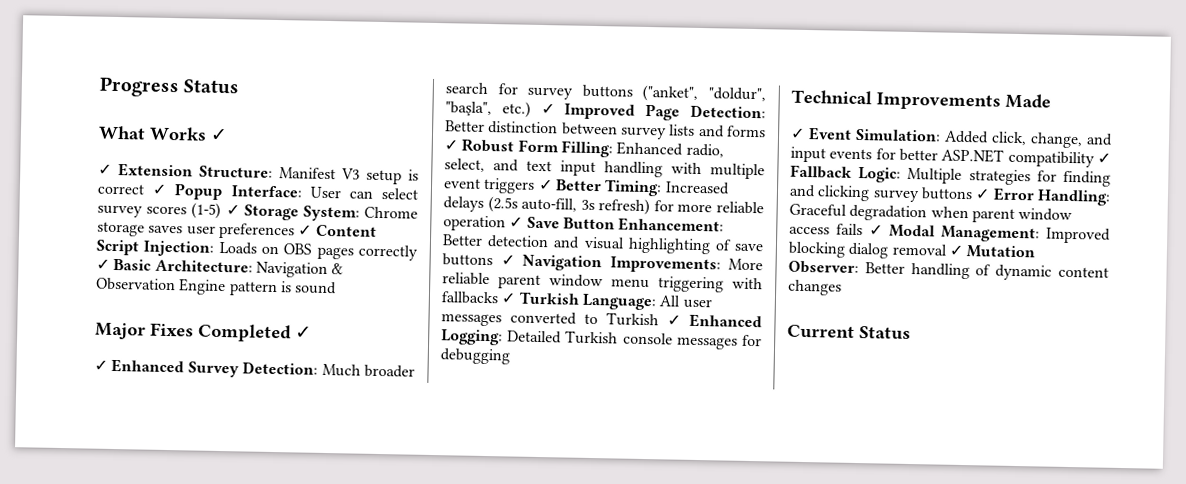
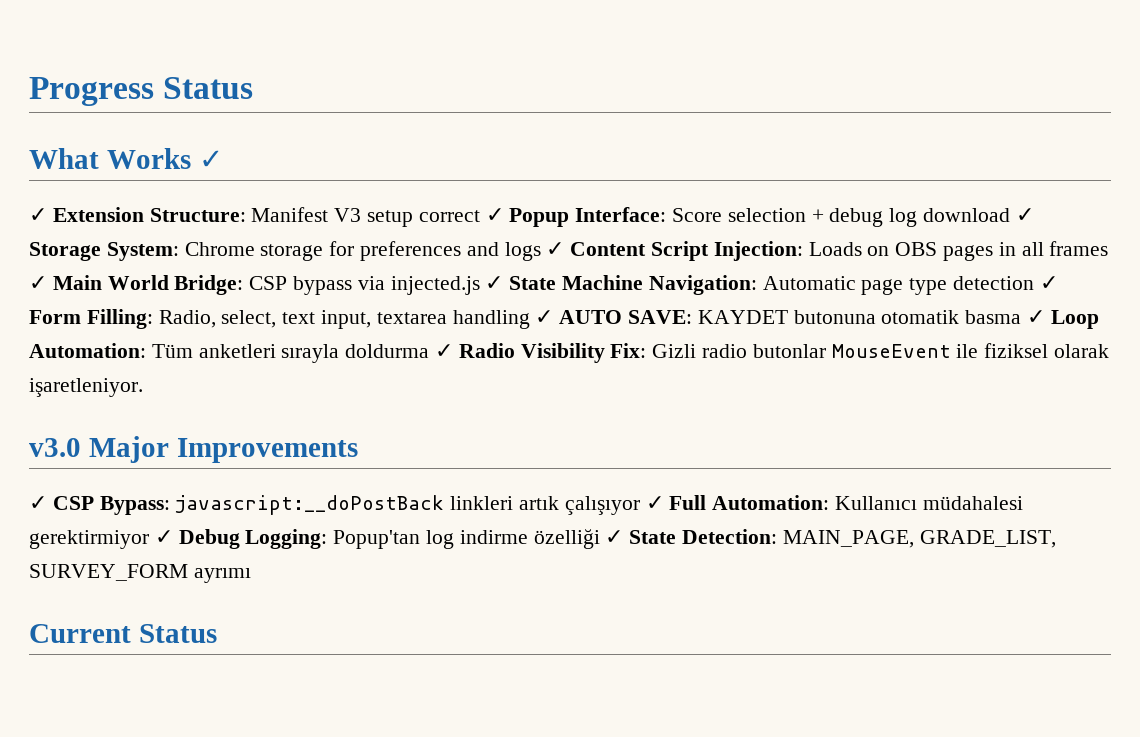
- ✓ Extension Structure: Manifest V3 setup is correct ✓ Popup Interface: User can select survey scores (1-5) ✓ Storage System: Chrome storage saves user preferences ✓ Content Script Injection: Loads on OBS pages correctly ✓ Basic Architecture: Navigation & Observation Engine pattern is sound
- Major Fixes Completed ✓
- ✓ Enhanced Survey Detection: Much broader search for survey buttons ("anket", "doldur", "başla", etc.) ✓ Improved Page Detection: Better distinction between survey lists and forms ✓ Robust Form Filling: Enhanced radio, select, and text input handling with multiple event triggers ✓ Better Timing: Increased delays (2.5s auto-fill, 3s refresh) for more reliable operation ✓ Save Button Enhancement: Better detection and visual highlighting of save buttons ✓ Navigation Improvements: More reliable parent window menu triggering with fallbacks ✓ Turkish Language: All user messages converted to Turkish ✓ Enhanced Logging: Detailed Turkish console messages for debugging
- Technical Improvements Made
- ✓ Event Simulation: Added click, change, and input events for better ASP.NET compatibility ✓ Fallback Logic: Multiple strategies for finding and clicking survey buttons ✓ Error Handling: Graceful degradation when parent window access fails ✓ Modal Management: Improved blocking dialog removal ✓ Mutation Observer: Better handling of dynamic content changes
+ ✓ Extension Structure: Manifest V3 setup correct ✓ Popup Interface: Score selection + debug log download ✓ Storage System: Chrome storage for preferences and logs ✓ Content Script Injection: Loads on OBS pages in all frames ✓ Main World Bridge: CSP bypass via injected.js ✓ State Machine Navigation: Automatic page type detection ✓ Form Filling: Radio, select, text input, textarea handling ✓ AUTO SAVE: KAYDET butonuna otomatik basma ✓ Loop Automation: Tüm anketleri sırayla doldurma ✓ Radio Visibility Fix: Gizli radio butonlar MouseEvent ile fiziksel olarak işaretleniyor.
+ v3.0 Major Improvements
+ ✓ CSP Bypass: javascript:__doPostBack linkleri artık çalışıyor ✓ Full Automation: Kullanıcı müdahalesi gerektirmiyor ✓ Debug Logging: Popup'tan log indirme özelliği ✓ State Detection: MAIN_PAGE, GRADE_LIST, SURVEY_FORM ayrımı

